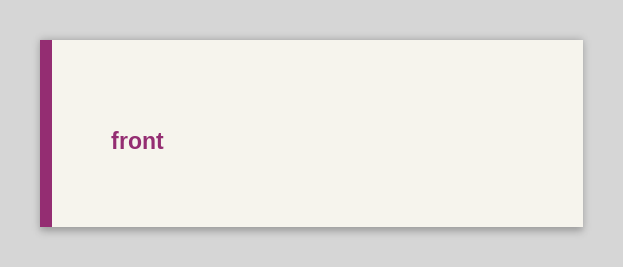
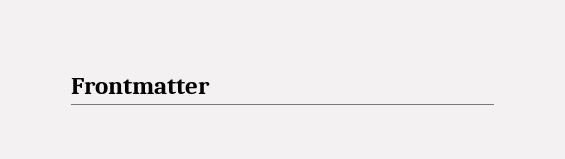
- front
+ Frontmatter

